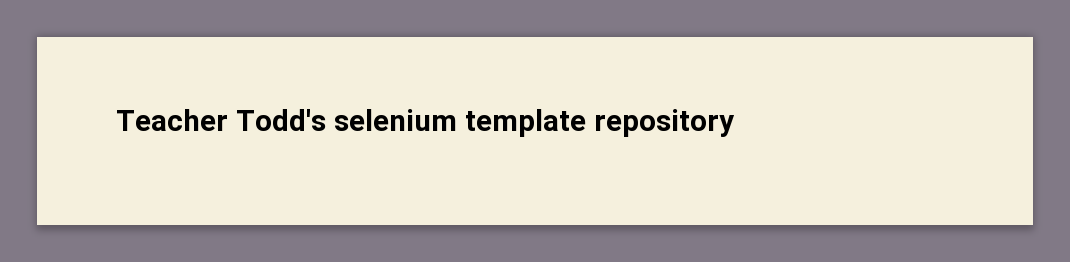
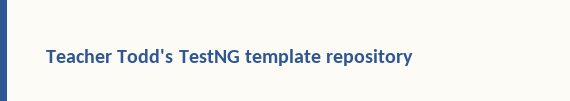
- Teacher Todd's selenium template repository
+ Teacher Todd's TestNG template repository

